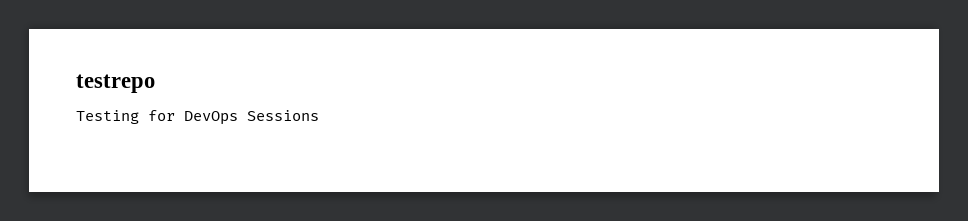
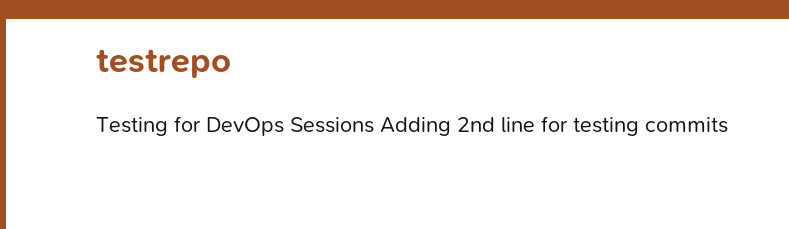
- Testing for DevOps Sessions
+ Testing for DevOps Sessions Adding 2nd line for testing commits

